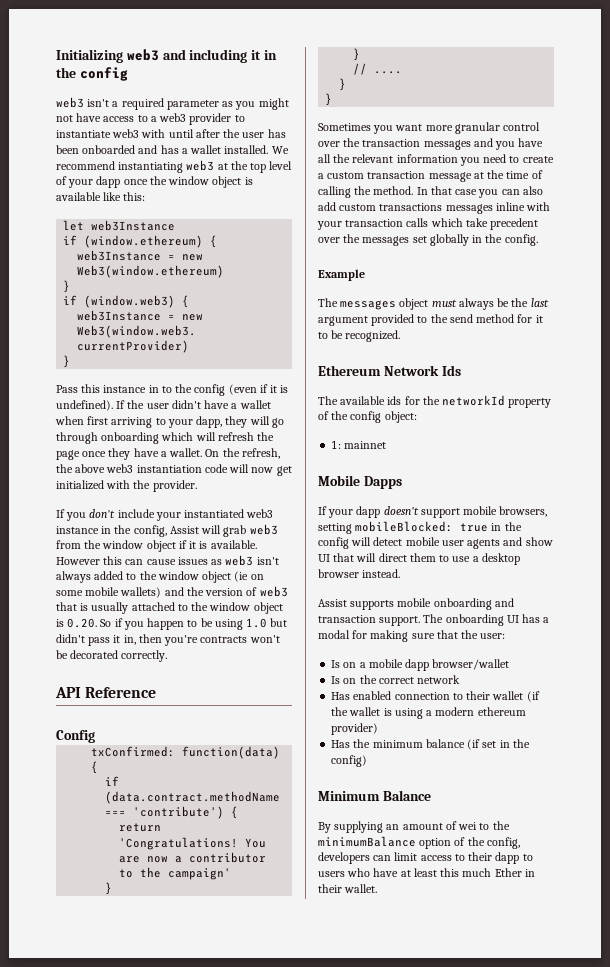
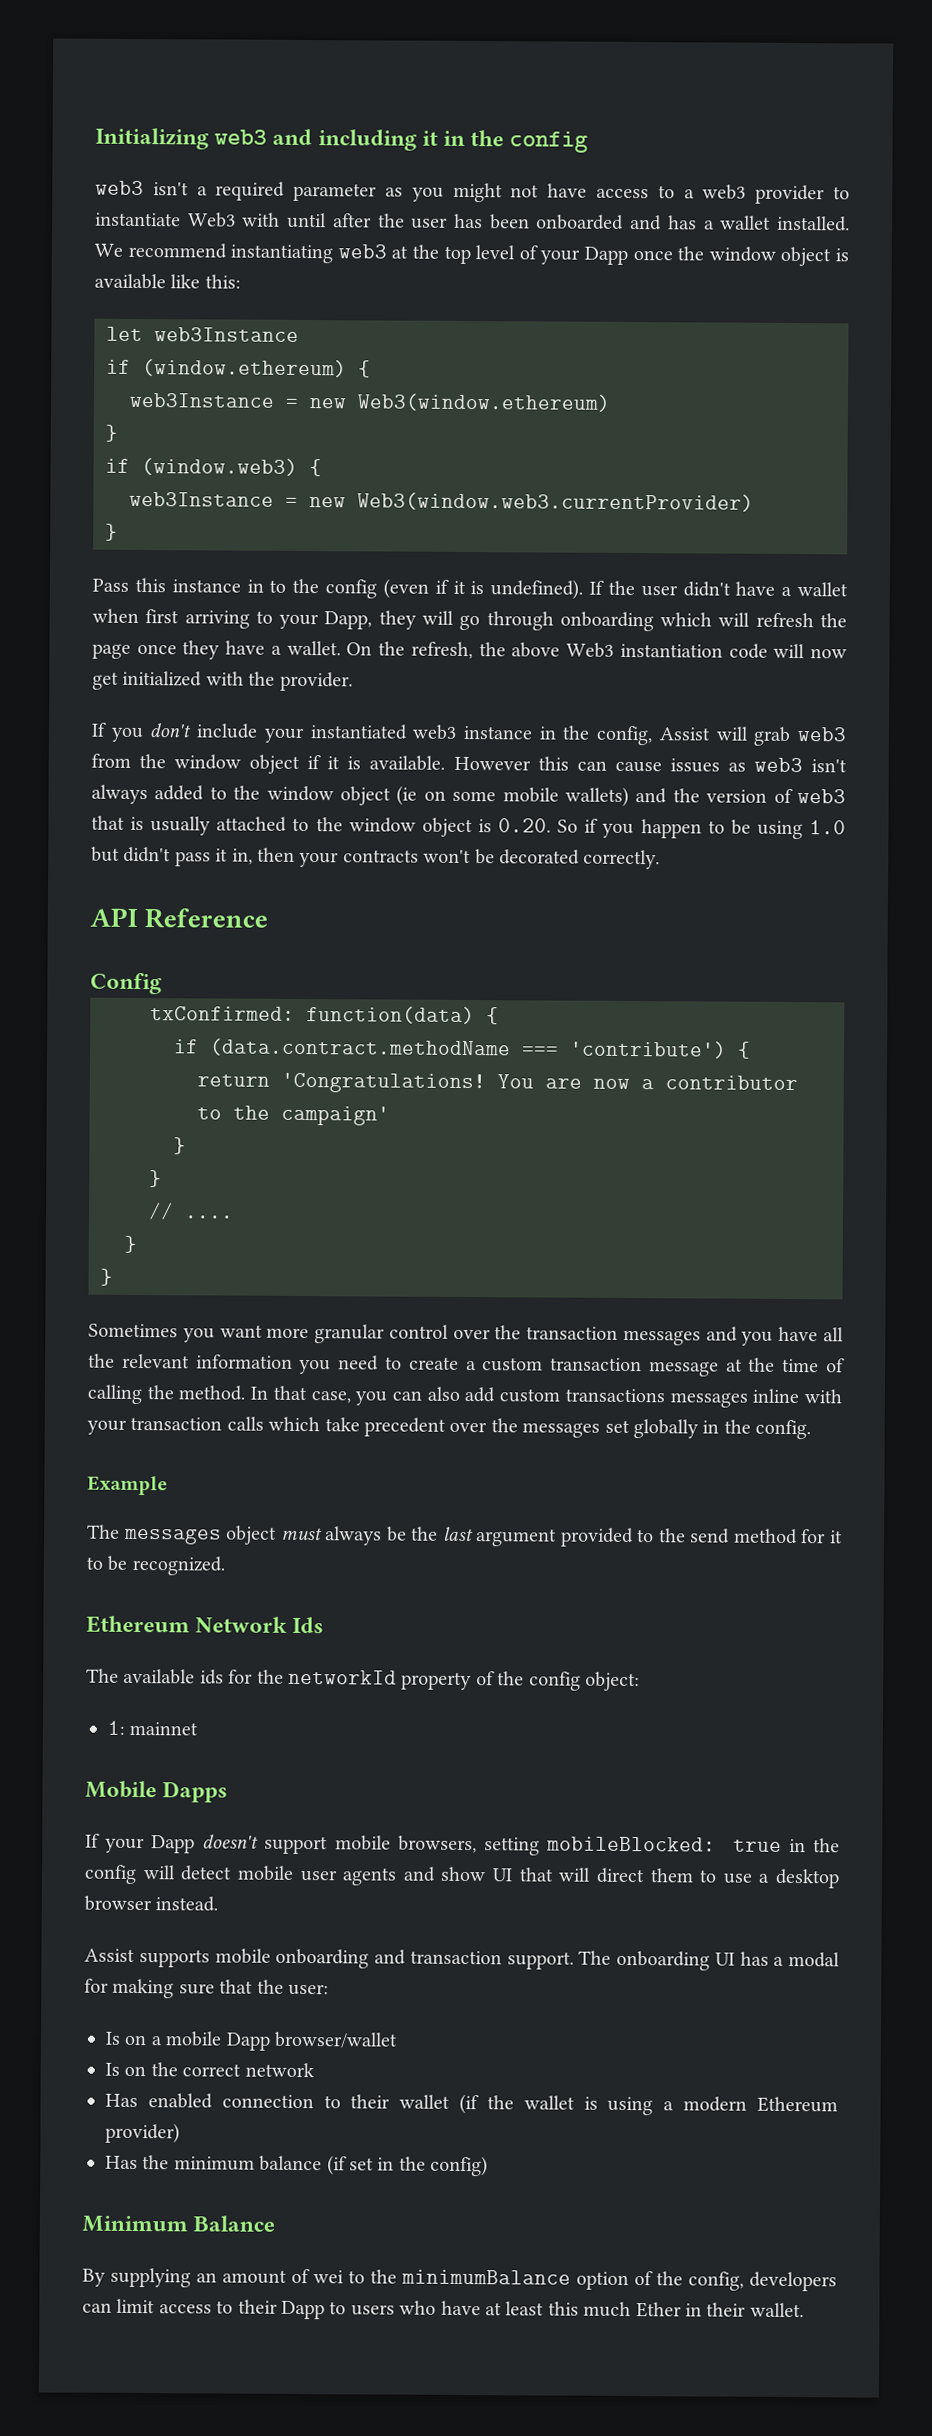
- web3 isn't a required parameter as you might not have access to a web3 provider to instantiate web3 with until after the user has been onboarded and has a wallet installed.
+ web3 isn't a required parameter as you might not have access to a web3 provider to instantiate Web3 with until after the user has been onboarded and has a wallet installed.
- We recommend instantiating web3 at the top level of your dapp once the window object is available like this:
+ We recommend instantiating web3 at the top level of your Dapp once the window object is available like this:
- If the user didn't have a wallet when first arriving to your dapp, they will go through onboarding which will refresh the page once they have a wallet.
+ If the user didn't have a wallet when first arriving to your Dapp, they will go through onboarding which will refresh the page once they have a wallet.
- On the refresh, the above web3 instantiation code will now get initialized with the provider.
+ On the refresh, the above Web3 instantiation code will now get initialized with the provider.
- However this can cause issues as web3 isn't always added to the window object (ie on some mobile wallets) and the version of web3 that is usually attached to the window object is 0.20. So if you happen to be using 1.0 but didn't pass it in, then you're contracts won't be decorated correctly.
+ However this can cause issues as web3 isn't always added to the window object (ie on some mobile wallets) and the version of web3 that is usually attached to the window object is 0.20. So if you happen to be using 1.0 but didn't pass it in, then your contracts won't be decorated correctly.
- In that case you can also add custom transactions messages inline with your transaction calls which take precedent over the messages set globally in the config.
+ In that case, you can also add custom transactions messages inline with your transaction calls which take precedent over the messages set globally in the config.
- If your dapp doesn't support mobile browsers, setting mobileBlocked: true in the config will detect mobile user agents and show UI that will direct them to use a desktop browser instead.
+ If your Dapp doesn't support mobile browsers, setting mobileBlocked: true in the config will detect mobile user agents and show UI that will direct them to use a desktop browser instead.
- Is on a mobile dapp browser/wallet
+ Is on a mobile Dapp browser/wallet
- Has enabled connection to their wallet (if the wallet is using a modern ethereum provider)
+ Has enabled connection to their wallet (if the wallet is using a modern Ethereum provider)
- By supplying an amount of wei to the minimumBalance option of the config, developers can limit access to their dapp to users who have at least this much Ether in their wallet.
+ By supplying an amount of wei to the minimumBalance option of the config, developers can limit access to their Dapp to users who have at least this much Ether in their wallet.

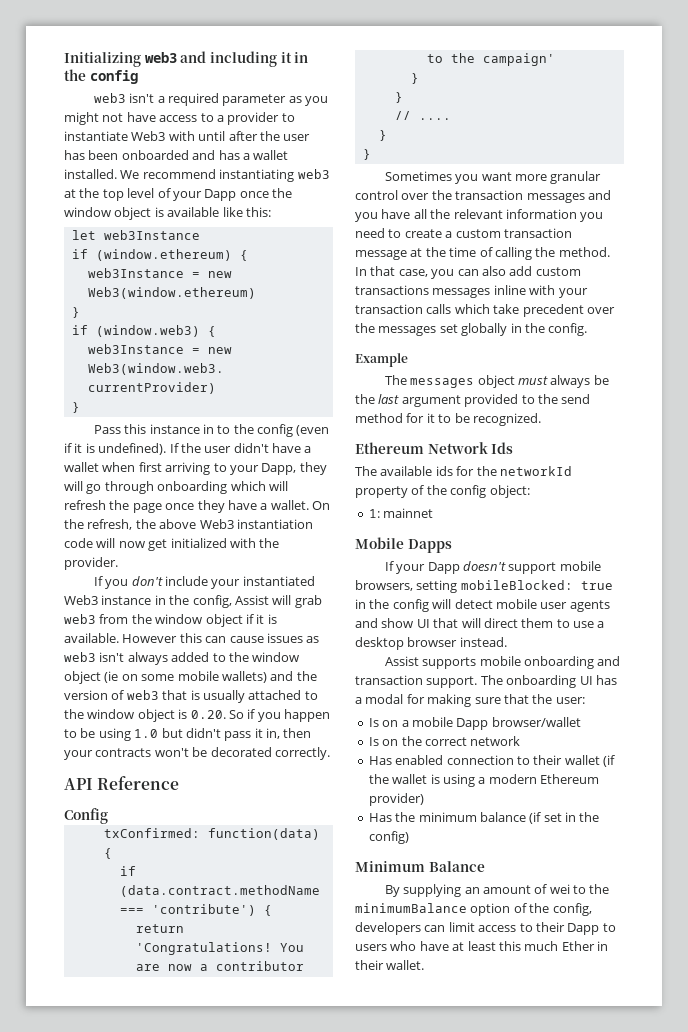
- web3 isn't a required parameter as you might not have access to a web3 provider to instantiate Web3 with until after the user has been onboarded and has a wallet installed.
+ web3 isn't a required parameter as you might not have access to a provider to instantiate Web3 with until after the user has been onboarded and has a wallet installed.
- If you don't include your instantiated web3 instance in the config, Assist will grab web3 from the window object if it is available.
+ If you don't include your instantiated Web3 instance in the config, Assist will grab web3 from the window object if it is available.

